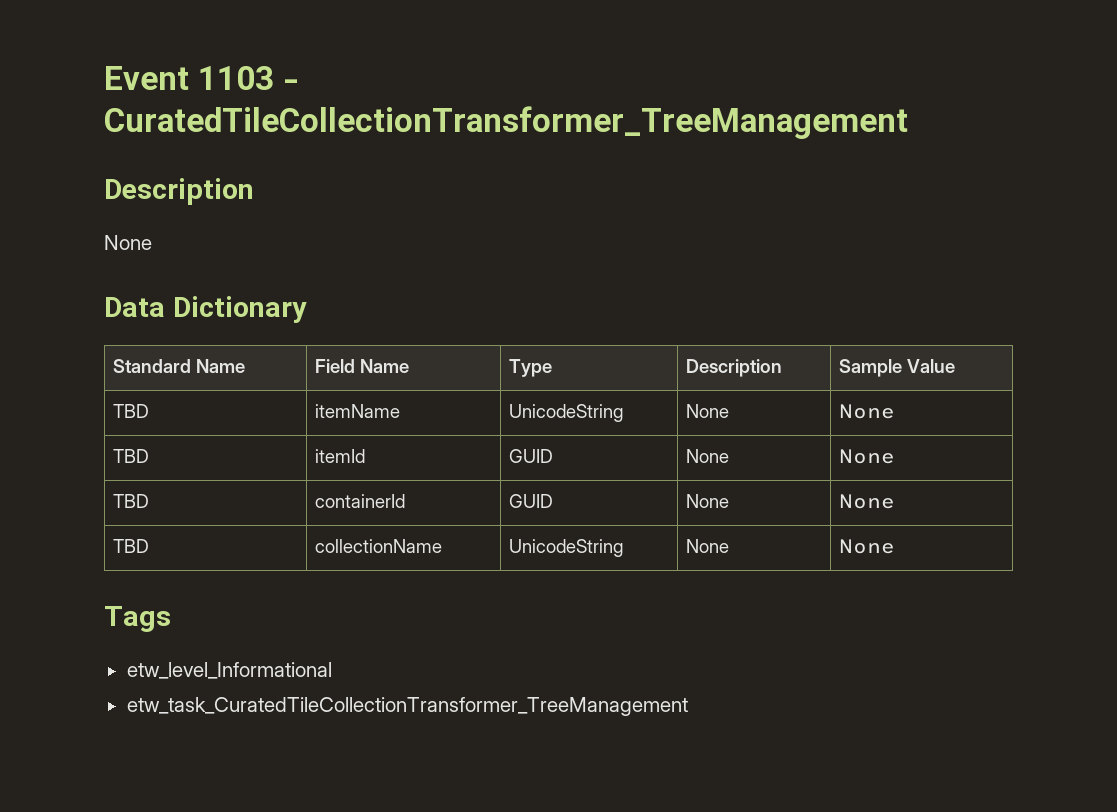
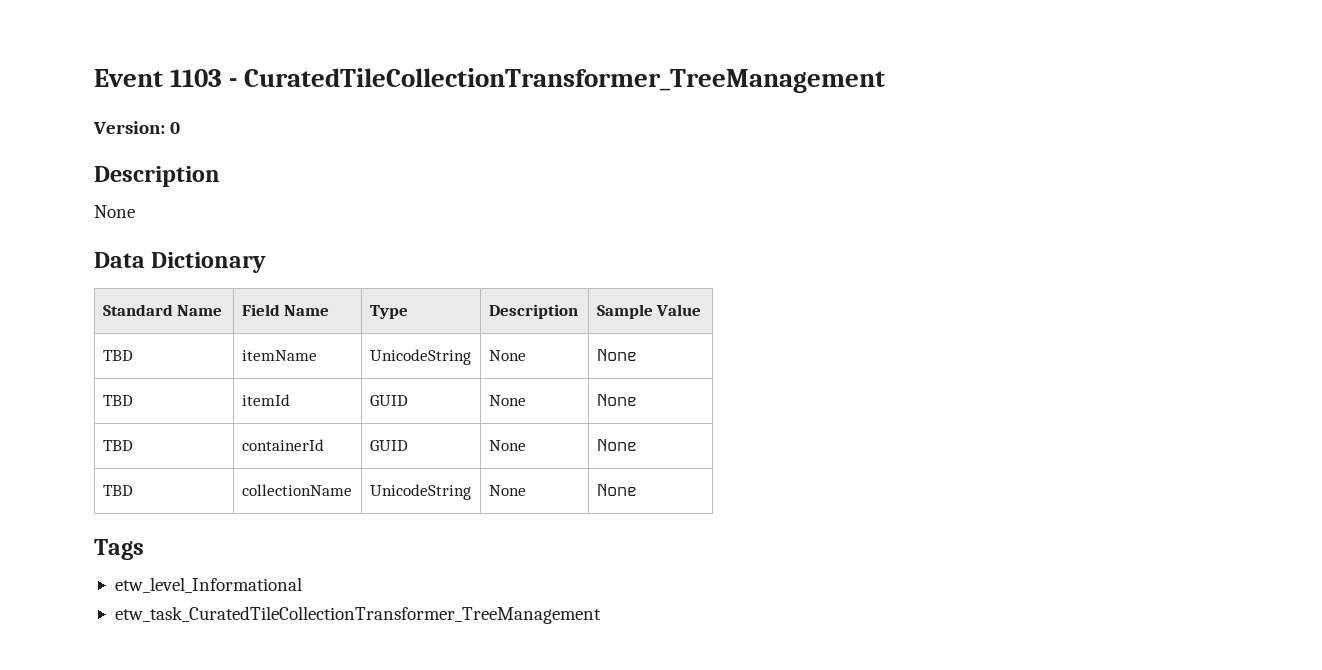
+ Version: 0

